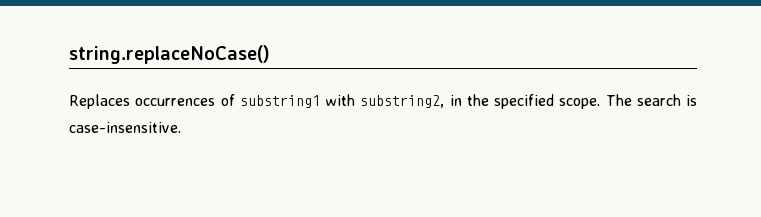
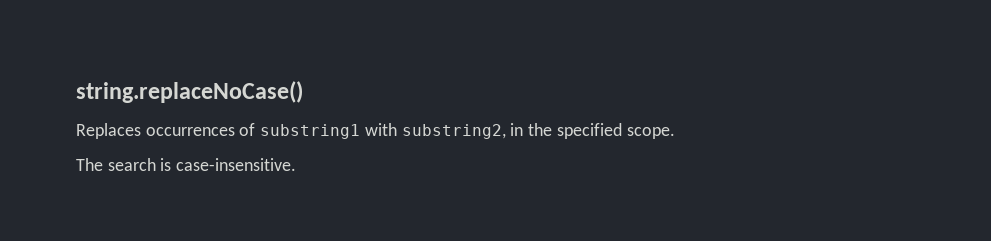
- Replaces occurrences of substring1 with substring2, in the specified scope. The search is case-insensitive.
+ Replaces occurrences of substring1 with substring2, in the specified scope.
+ The search is case-insensitive.

